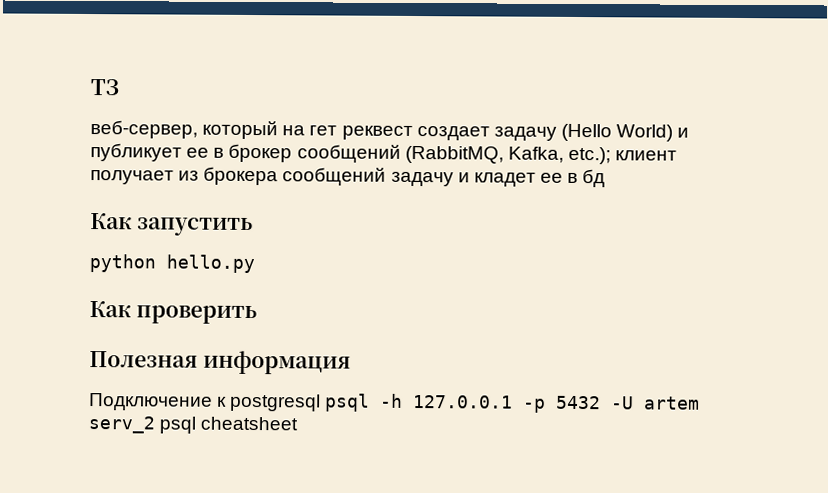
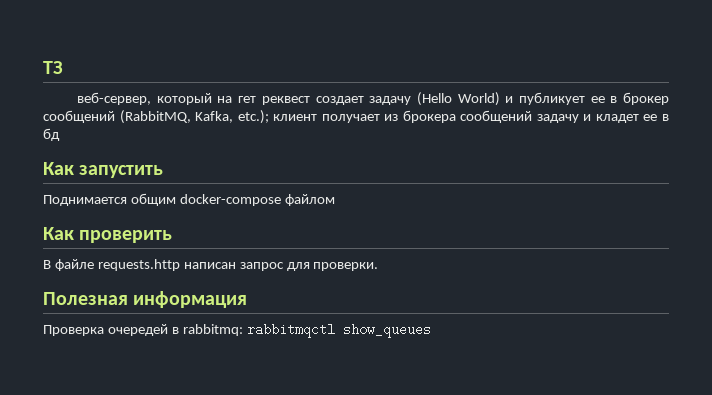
- python hello.py
+ Поднимается общим docker-compose файлом
  Как проверить
+ В файле requests.http написан запрос для проверки.
  Полезная информация
- Подключение к postgresql psql -h 127.0.0.1 -p 5432 -U artem serv_2 psql cheatsheet
+ Проверка очередей в rabbitmq: rabbitmqctl show_queues

